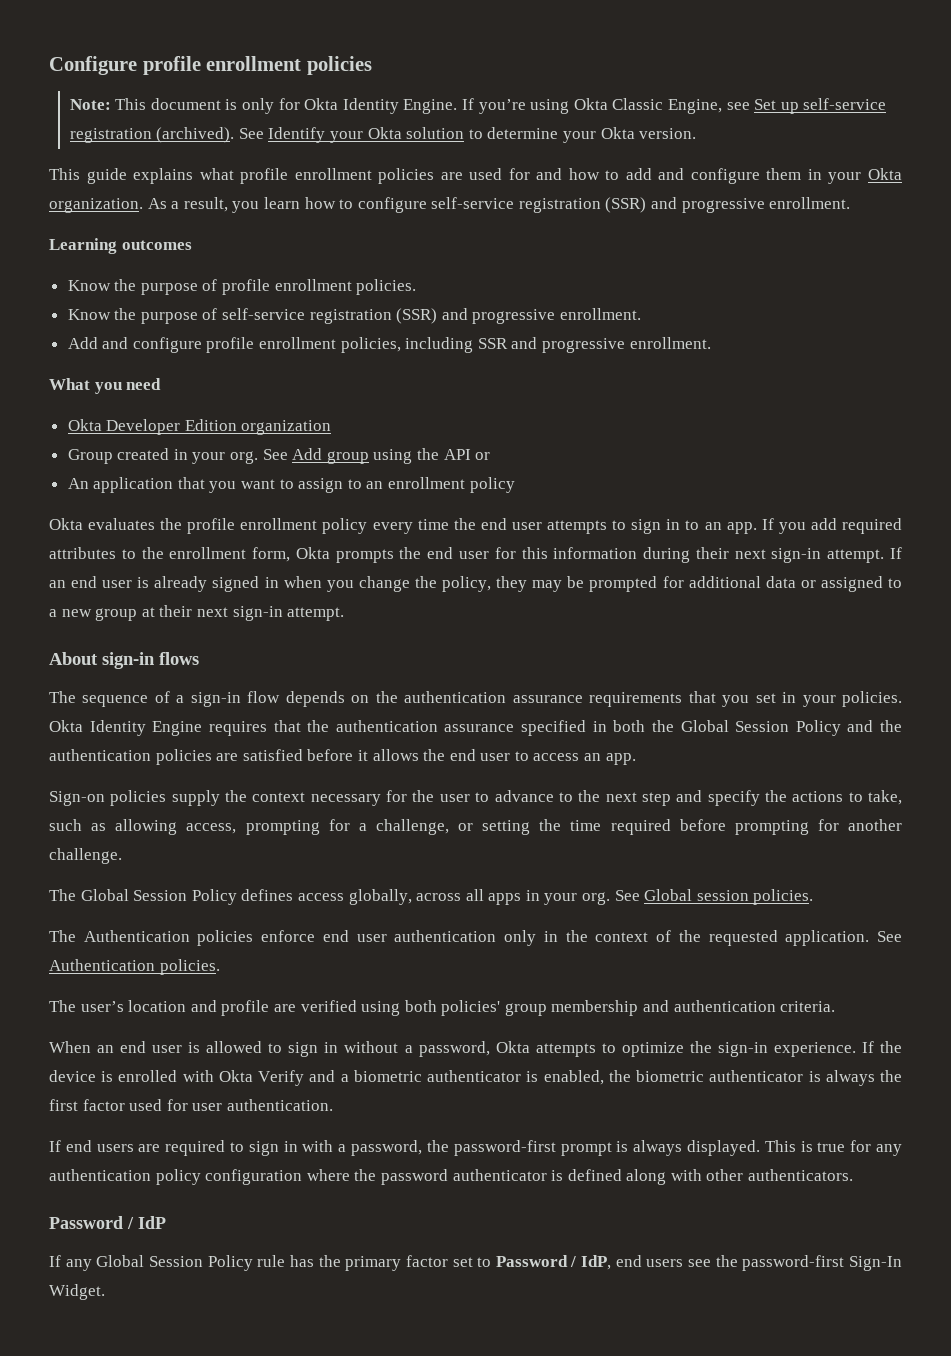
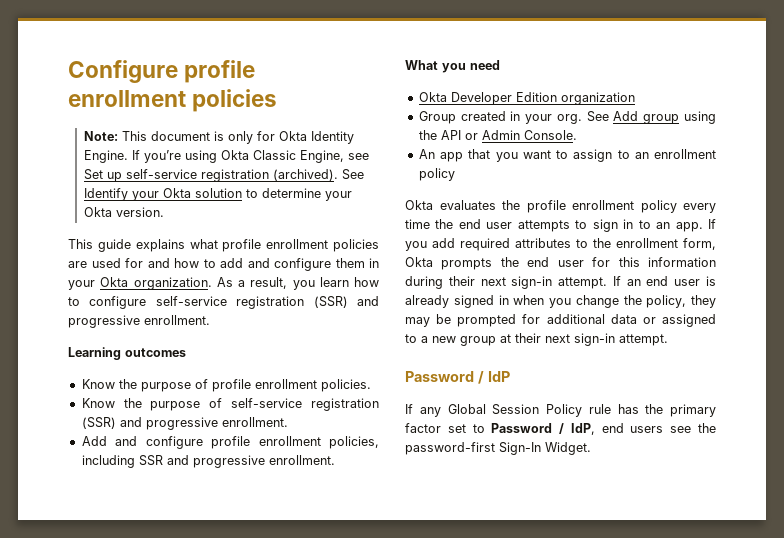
- See Add group using the API or
+ See Add group using the API or Admin Console.
- An application that you want to assign to an enrollment policy
+ An app that you want to assign to an enrollment policy
- About sign-in flows
- The sequence of a sign-in flow depends on the authentication assurance requirements that you set in your policies. Okta Identity Engine requires that the authentication assurance specified in both the Global Session Policy and the authentication policies are satisfied before it allows the end user to access an app.
- Sign-on policies supply the context necessary for the user to advance to the next step and specify the actions to take, such as allowing access, prompting for a challenge, or setting the time required before prompting for another challenge.
- The Global Session Policy defines access globally, across all apps in your org. See Global session policies.
- The Authentication policies enforce end user authentication only in the context of the requested application. See Authentication policies.
- The user’s location and profile are verified using both policies' group membership and authentication criteria.
- When an end user is allowed to sign in without a password, Okta attempts to optimize the sign-in experience. If the device is enrolled with Okta Verify and a biometric authenticator is enabled, the biometric authenticator is always the first factor used for user authentication.
- If end users are required to sign in with a password, the password-first prompt is always displayed. This is true for any authentication policy configuration where the password authenticator is defined along with other authenticators.

